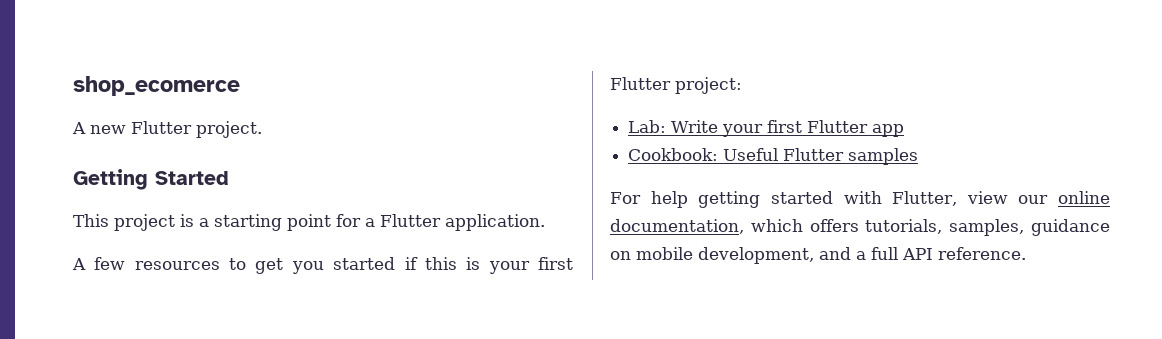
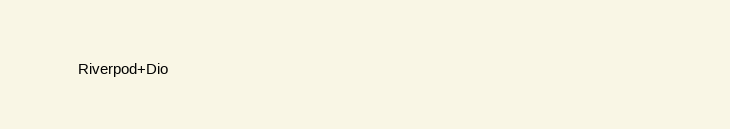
- shop_ecomerce
- A new Flutter project.
- Getting Started
- This project is a starting point for a Flutter application.
- A few resources to get you started if this is your first Flutter project:
- Lab: Write your first Flutter app
- Cookbook: Useful Flutter samples
- For help getting started with Flutter, view our online documentation, which offers tutorials, samples, guidance on mobile development, and a full API reference.
+ Riverpod+Dio

